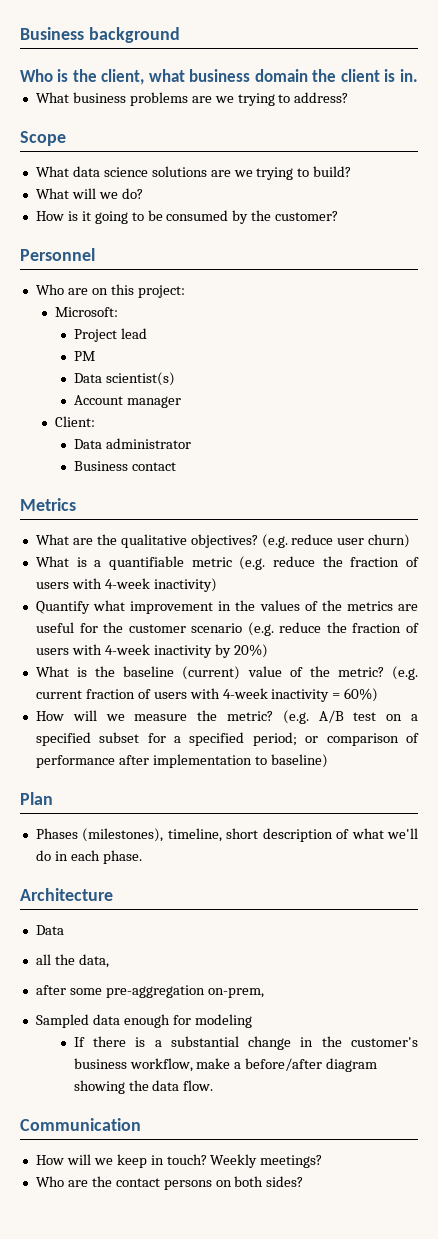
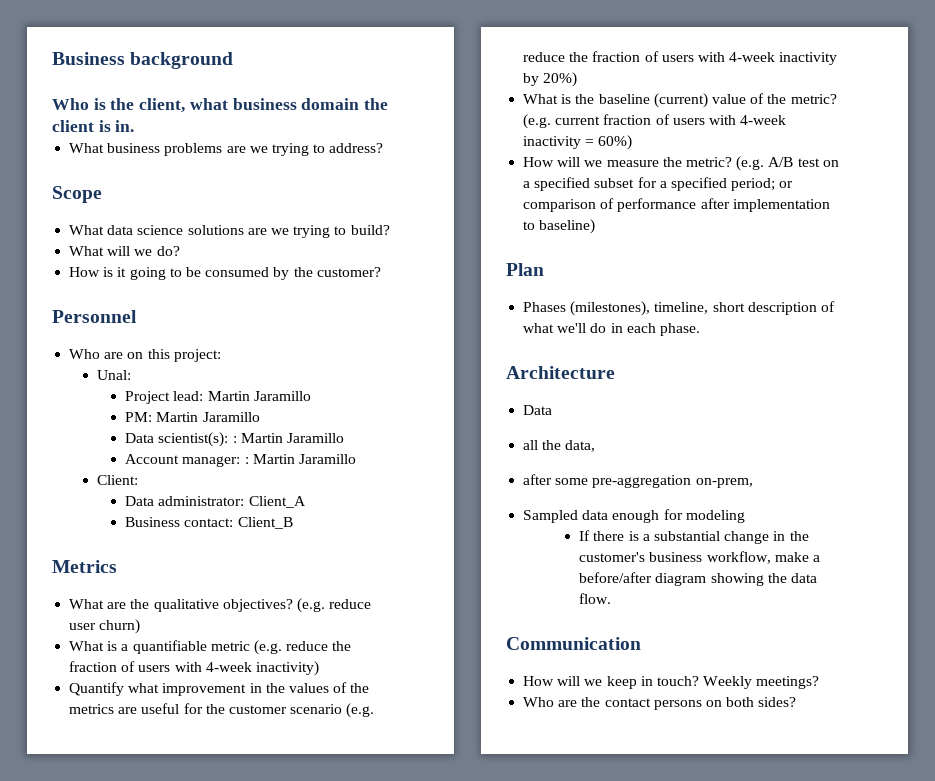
- Microsoft:
+ Unal:
- Project lead
- PM
- Data scientist(s)
- Account manager
+ Project lead: Martin Jaramillo
+ PM: Martin Jaramillo
+ Data scientist(s): : Martin Jaramillo
+ Account manager: : Martin Jaramillo
- Data administrator
- Business contact
+ Data administrator: Client_A
+ Business contact: Client_B

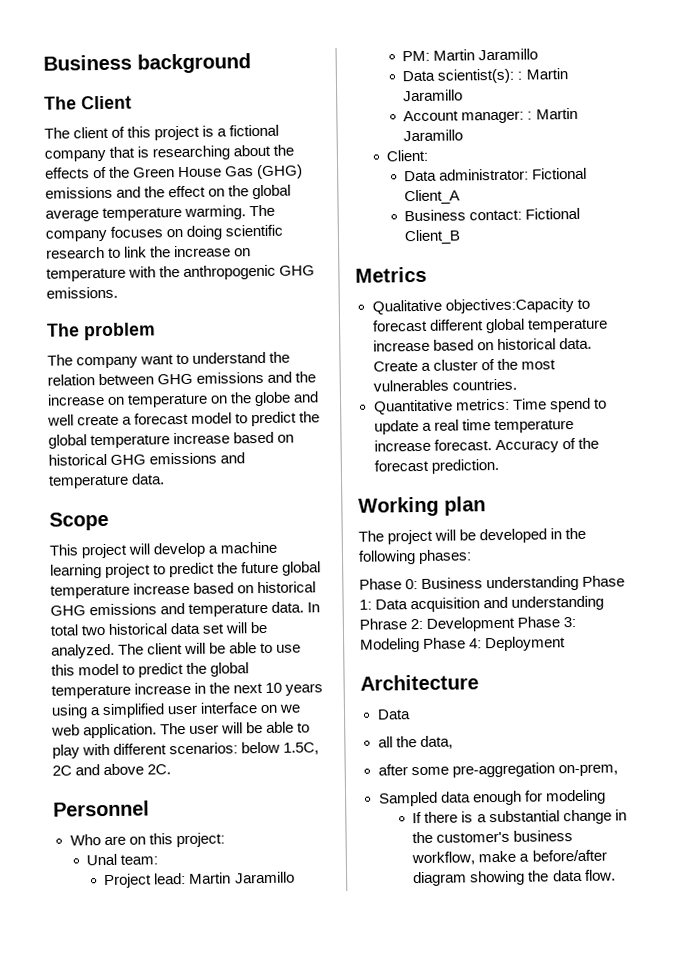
- Who is the client, what business domain the client is in.
- What business problems are we trying to address?
+ The Client
+ The client of this project is a fictional company that is researching about the effects of the Green House Gas (GHG) emissions and the effect on the global average temperature warming. The company focuses on doing scientific research to link the increase on temperature with the anthropogenic GHG emissions.
+ The problem
+ The company want to understand the relation between GHG emissions and the increase on temperature on the globe and well create a forecast model to predict the global temperature increase based on historical GHG emissions and temperature data.
  Scope
- What data science solutions are we trying to build?
- What will we do?
- How is it going to be consumed by the customer?
+ This project will develop a machine learning project to predict the future global temperature increase based on historical GHG emissions and temperature data. In total two historical data set will be analyzed. The client will be able to use this model to predict the global temperature increase in the next 10 years using a simplified user interface on we web application. The user will be able to play with different scenarios: below 1.5C, 2C and above 2C.
- Unal:
+ Unal team:
- Data administrator: Client_A
+ Data administrator: Fictional Client_A
- Business contact: Client_B
+ Business contact: Fictional Client_B
- What are the qualitative objectives? (e.g. reduce user churn)
- What is a quantifiable metric (e.g. reduce the fraction of users with 4-week inactivity)
- Quantify what improvement in the values of the metrics are useful for the customer scenario (e.g. reduce the fraction of users with 4-week inactivity by 20%)
- What is the baseline (current) value of the metric? (e.g. current fraction of users with 4-week inactivity = 60%)
- How will we measure the metric? (e.g. A/B test on a specified subset for a specified period; or comparison of performance after implementation to baseline)
- Plan
- Phases (milestones), timeline, short description of what we'll do in each phase.
+ Qualitative objectives:Capacity to forecast different global temperature increase based on historical data. Create a cluster of the most vulnerables countries.
+ Quantitative metrics: Time spend to update a real time temperature increase forecast. Accuracy of the forecast prediction.
+ Working plan
+ The project will be developed in the following phases:
+ Phase 0: Business understanding Phase 1: Data acquisition and understanding Phrase 2: Development Phase 3: Modeling Phase 4: Deployment
- Communication
- How will we keep in touch? Weekly meetings?
- Who are the contact persons on both sides?

